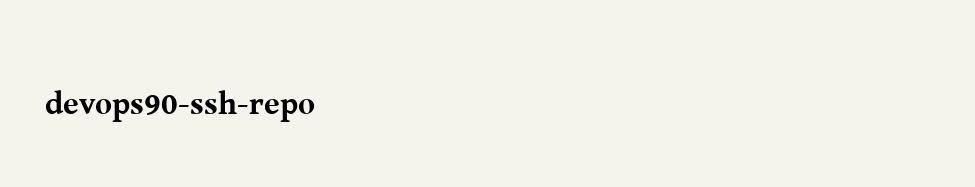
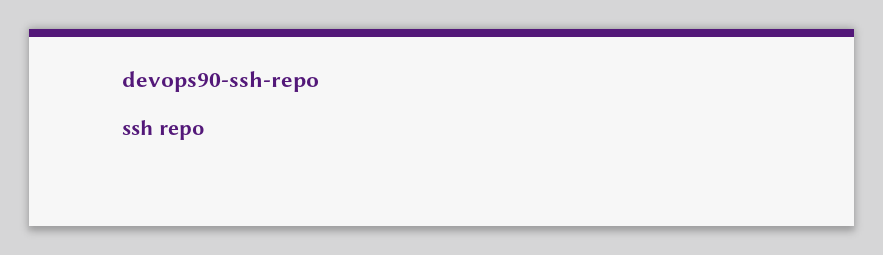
+ ssh repo

